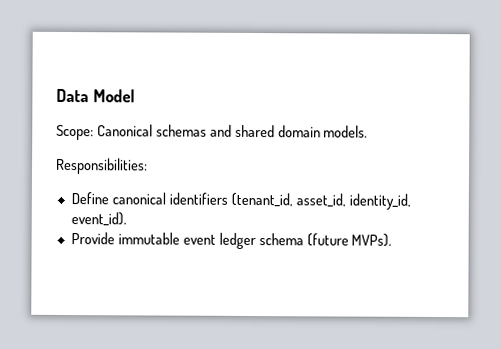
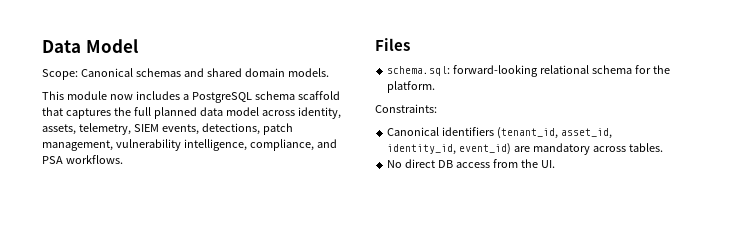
- Responsibilities:
- Define canonical identifiers (tenant_id, asset_id, identity_id, event_id).
- Provide immutable event ledger schema (future MVPs).
+ This module now includes a PostgreSQL schema scaffold that captures the full planned data model across identity, assets, telemetry, SIEM events, detections, patch management, vulnerability intelligence, compliance, and PSA workflows.
+ Files
+ schema.sql: forward-looking relational schema for the platform.
+ Constraints:
+ Canonical identifiers (tenant_id, asset_id, identity_id, event_id) are mandatory across tables.
+ No direct DB access from the UI.

